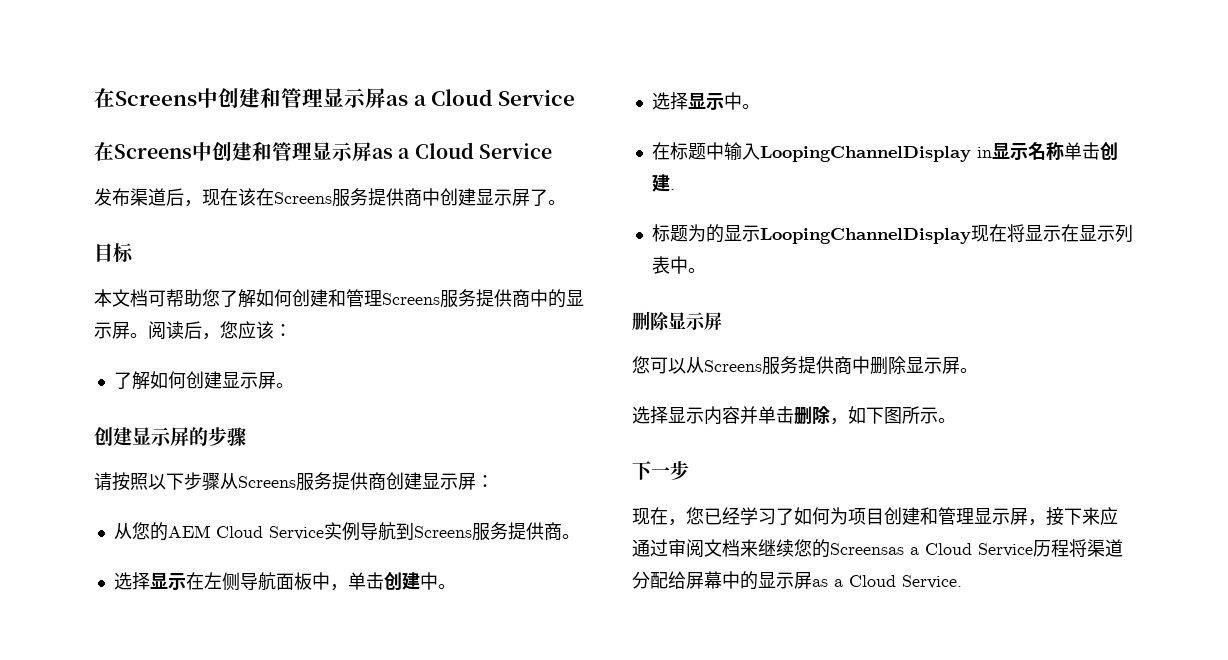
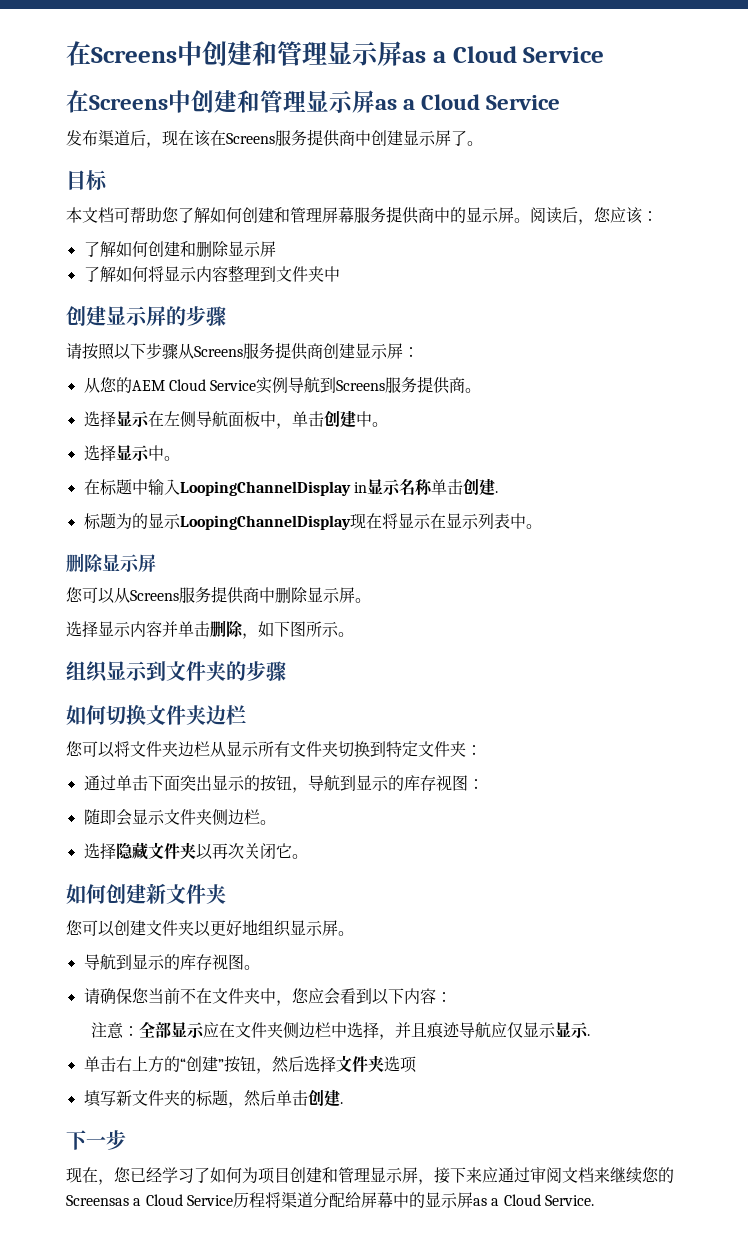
- 本文档可帮助您了解如何创建和管理Screens服务提供商中的显示屏。
+ 本文档可帮助您了解如何创建和管理屏幕服务提供商中的显示屏。
- 了解如何创建显示屏。
+ 了解如何创建和删除显示屏
+ 了解如何将显示内容整理到文件夹中
+ 组织显示到文件夹的步骤
+ 如何切换文件夹边栏
+ 您可以将文件夹边栏从显示所有文件夹切换到特定文件夹：
+ 通过单击下面突出显示的按钮，导航到显示的库存视图：
+ 随即会显示文件夹侧边栏。
+ 选择隐藏文件夹以再次关闭它。
+ 如何创建新文件夹
+ 您可以创建文件夹以更好地组织显示屏。
+ 导航到显示的库存视图。
+ 请确保您当前不在文件夹中，您应会看到以下内容：
+ 注意：全部显示应在文件夹侧边栏中选择，并且痕迹导航应仅显示显示.
+ 单击右上方的“创建”按钮，然后选择文件夹选项
+ 填写新文件夹的标题，然后单击创建.

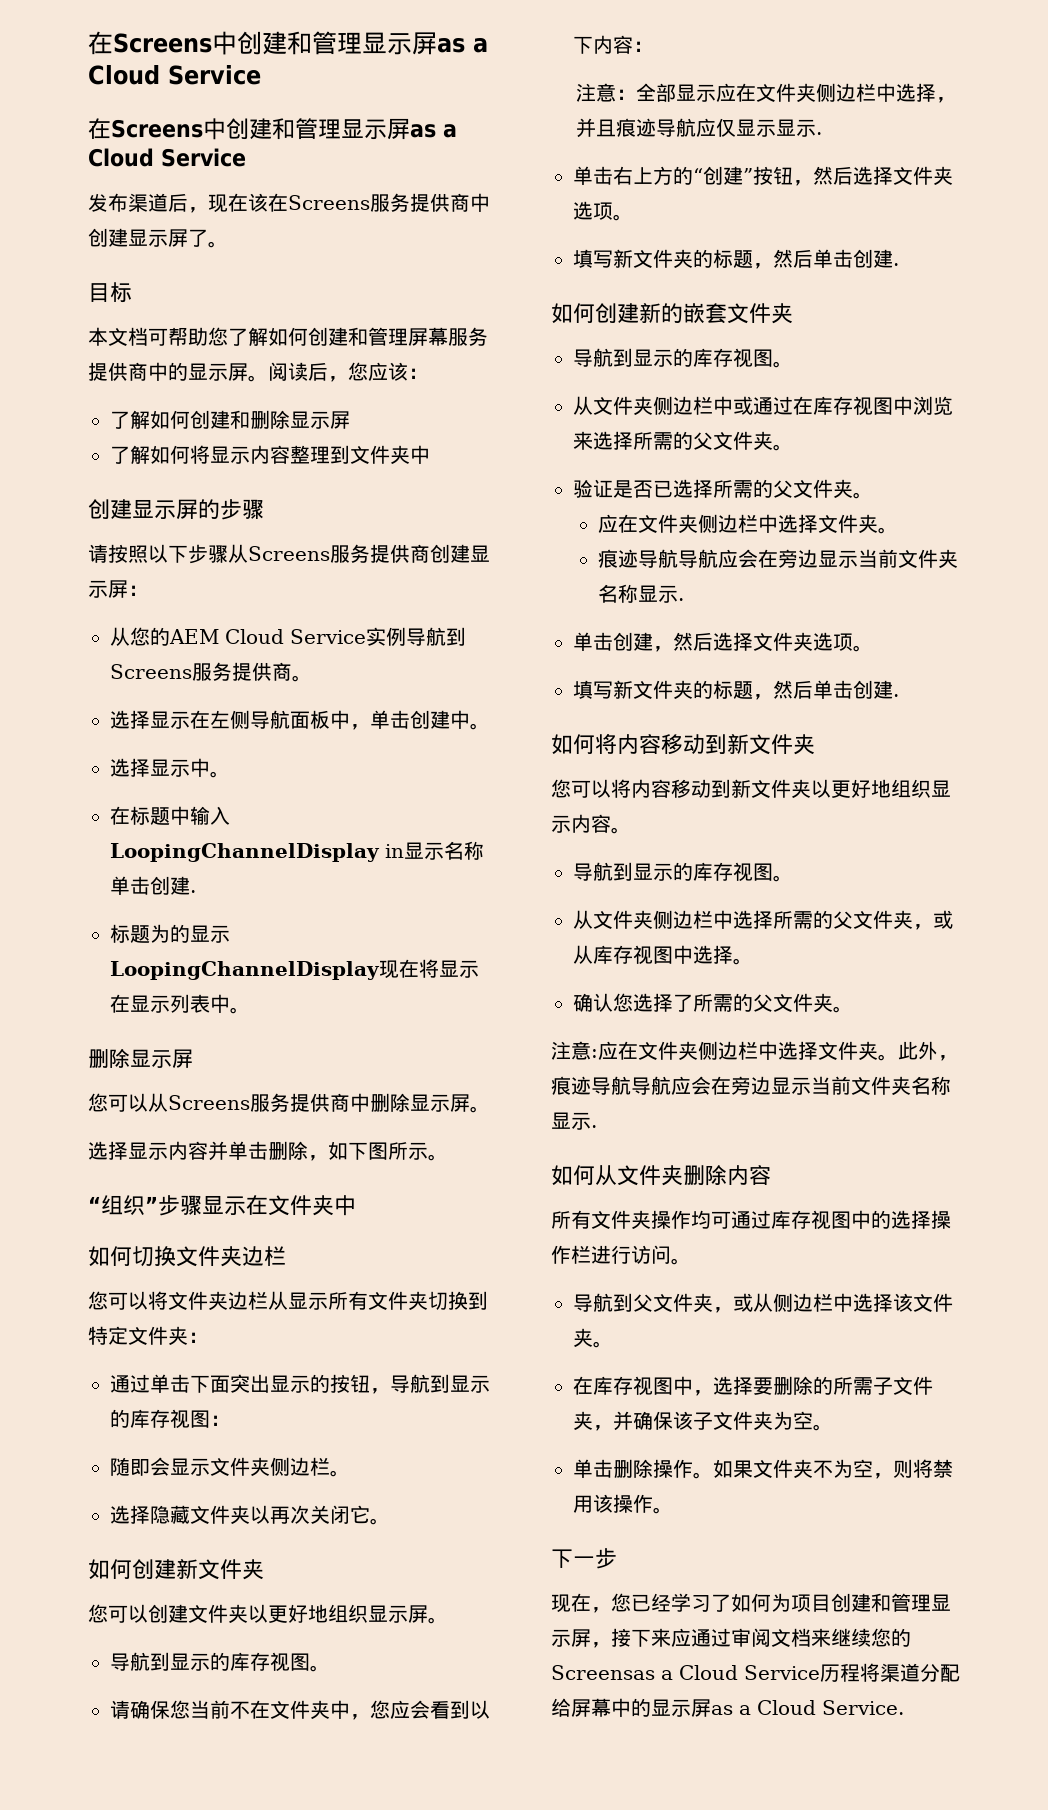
- 组织显示到文件夹的步骤
+ “组织”步骤显示在文件夹中
- 单击右上方的“创建”按钮，然后选择文件夹选项
+ 单击右上方的“创建”按钮，然后选择文件夹选项。
  填写新文件夹的标题，然后单击创建.
+ 如何创建新的嵌套文件夹
+ 导航到显示的库存视图。
+ 从文件夹侧边栏中或通过在库存视图中浏览来选择所需的父文件夹。
+ 验证是否已选择所需的父文件夹。
+ 应在文件夹侧边栏中选择文件夹。
+ 痕迹导航导航应会在旁边显示当前文件夹名称显示.
+ 单击创建，然后选择文件夹选项。
+ 填写新文件夹的标题，然后单击创建.
+ 如何将内容移动到新文件夹
+ 您可以将内容移动到新文件夹以更好地组织显示内容。
+ 导航到显示的库存视图。
+ 从文件夹侧边栏中选择所需的父文件夹，或从库存视图中选择。
+ 确认您选择了所需的父文件夹。
+ 注意:应在文件夹侧边栏中选择文件夹。此外，痕迹导航导航应会在旁边显示当前文件夹名称显示.
+ 如何从文件夹删除内容
+ 所有文件夹操作均可通过库存视图中的选择操作栏进行访问。
+ 导航到父文件夹，或从侧边栏中选择该文件夹。
+ 在库存视图中，选择要删除的所需子文件夹，并确保该子文件夹为空。
+ 单击删除操作。如果文件夹不为空，则将禁用该操作。

